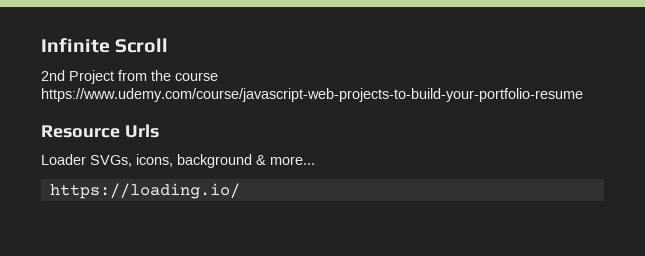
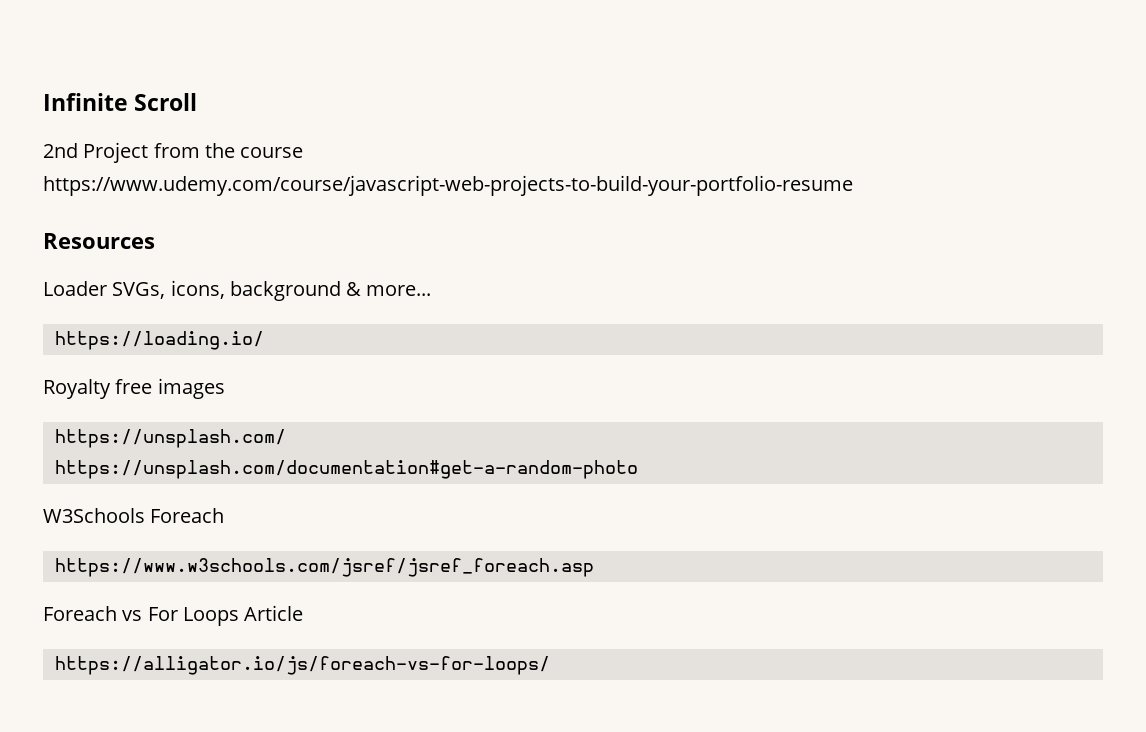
- Resource Urls
+ Resources
+ Royalty free images
+ https://unsplash.com/
+ https://unsplash.com/documentation#get-a-random-photo
+ W3Schools Foreach
+ https://www.w3schools.com/jsref/jsref_foreach.asp
+ Foreach vs For Loops Article
+ https://alligator.io/js/foreach-vs-for-loops/

